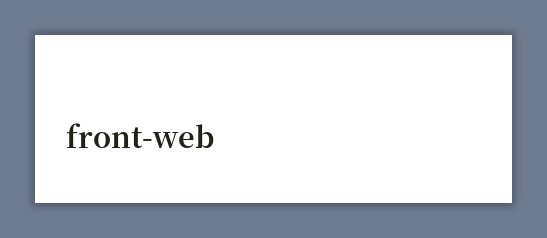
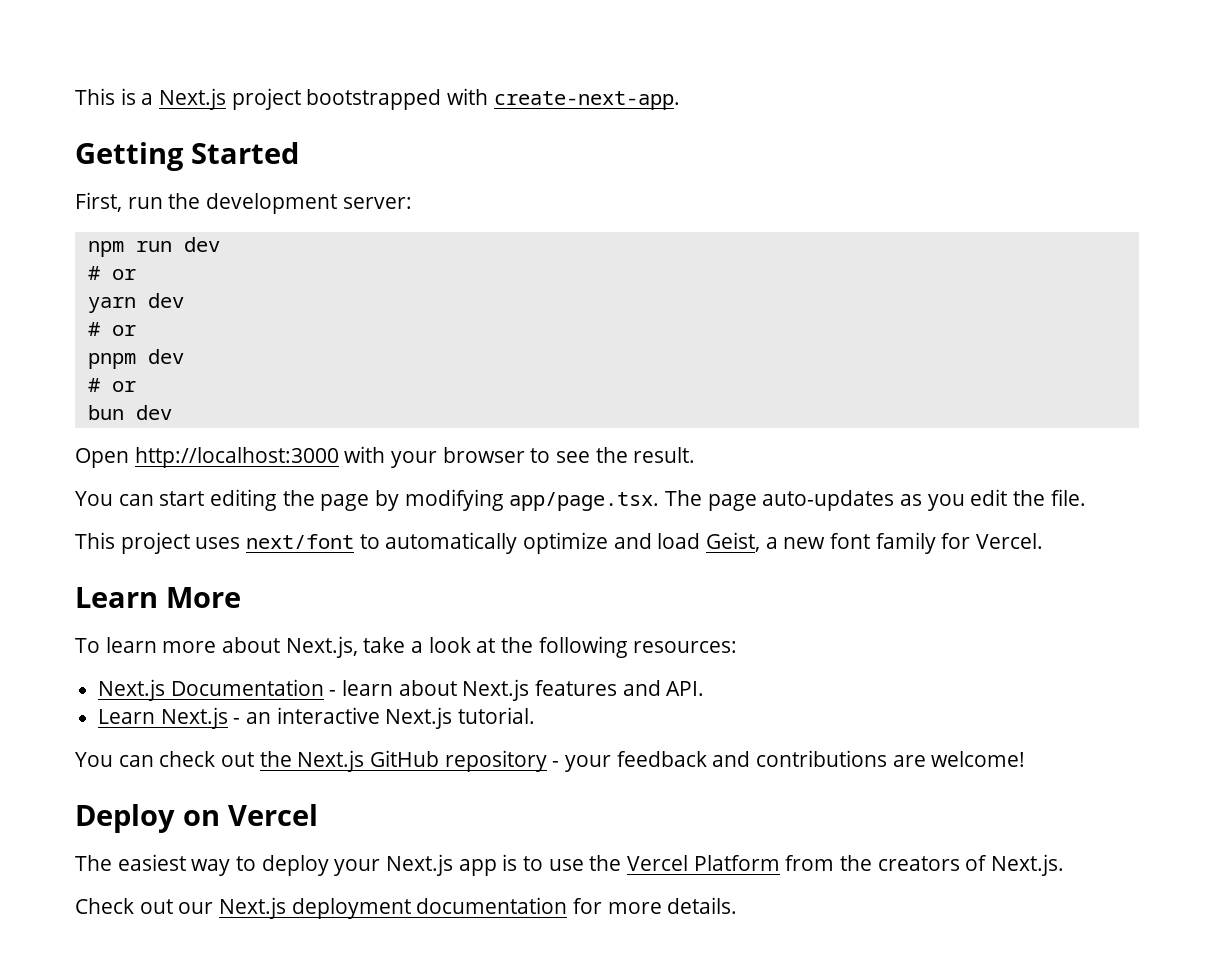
- front-web
+ This is a Next.js project bootstrapped with create-next-app.
+ Getting Started
+ First, run the development server:
+ npm run dev
+ # or
+ yarn dev
+ # or
+ pnpm dev
+ # or
+ bun dev
+ Open http://localhost:3000 with your browser to see the result.
+ You can start editing the page by modifying app/page.tsx. The page auto-updates as you edit the file.
+ This project uses next/font to automatically optimize and load Geist, a new font family for Vercel.
+ Learn More
+ To learn more about Next.js, take a look at the following resources:
+ Next.js Documentation - learn about Next.js features and API.
+ Learn Next.js - an interactive Next.js tutorial.
+ You can check out the Next.js GitHub repository - your feedback and contributions are welcome!
+ Deploy on Vercel
+ The easiest way to deploy your Next.js app is to use the Vercel Platform from the creators of Next.js.
+ Check out our Next.js deployment documentation for more details.

